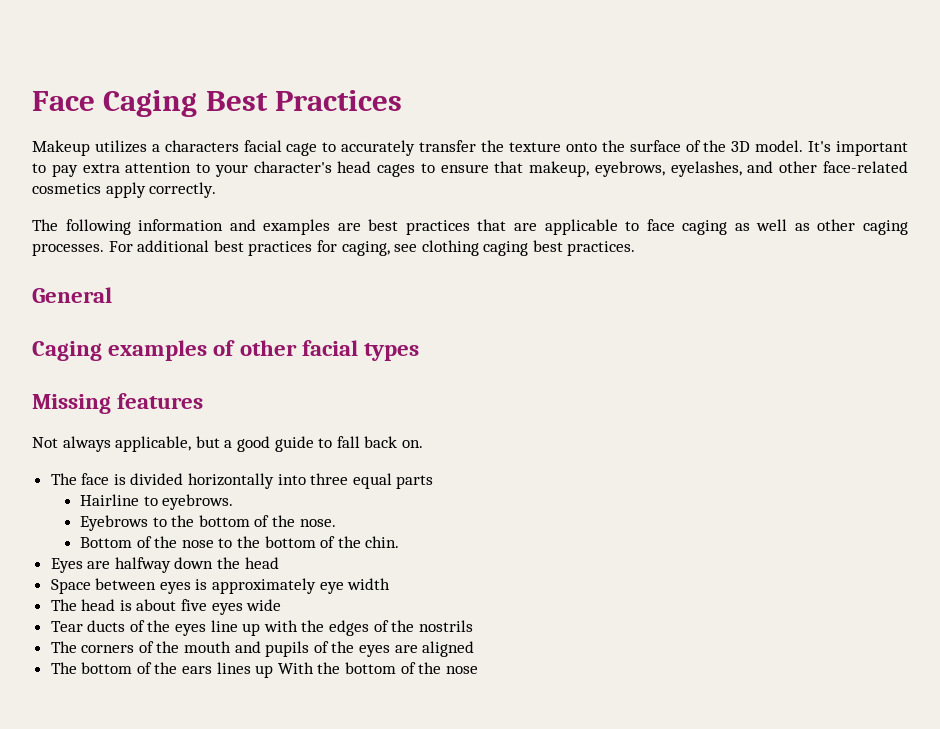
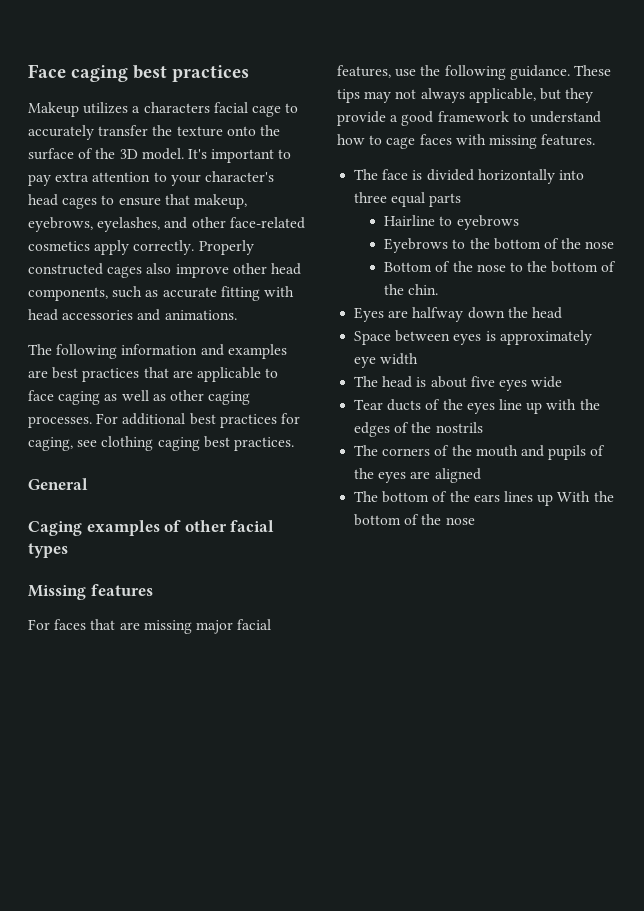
- Face Caging Best Practices
+ Face caging best practices
+ Properly constructed cages also improve other head components, such as accurate fitting with head accessories and animations.
- Not always applicable, but a good guide to fall back on.
+ For faces that are missing major facial features, use the following guidance. These tips may not always applicable, but they provide a good framework to understand how to cage faces with missing features.
- Hairline to eyebrows.
+ Hairline to eyebrows
- Eyebrows to the bottom of the nose.
+ Eyebrows to the bottom of the nose

